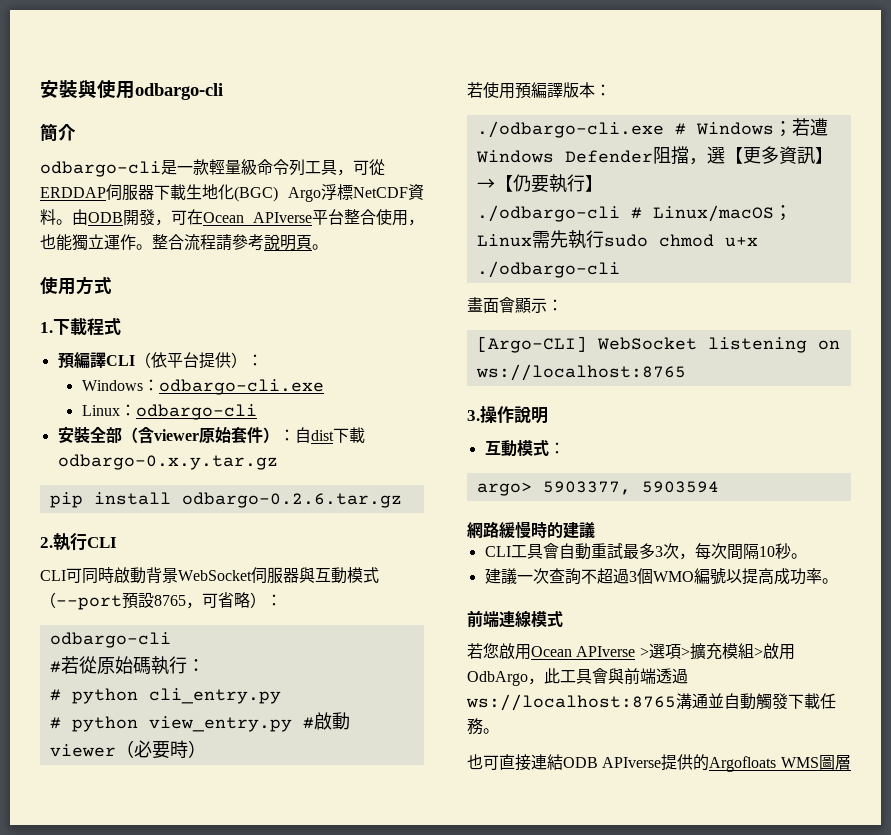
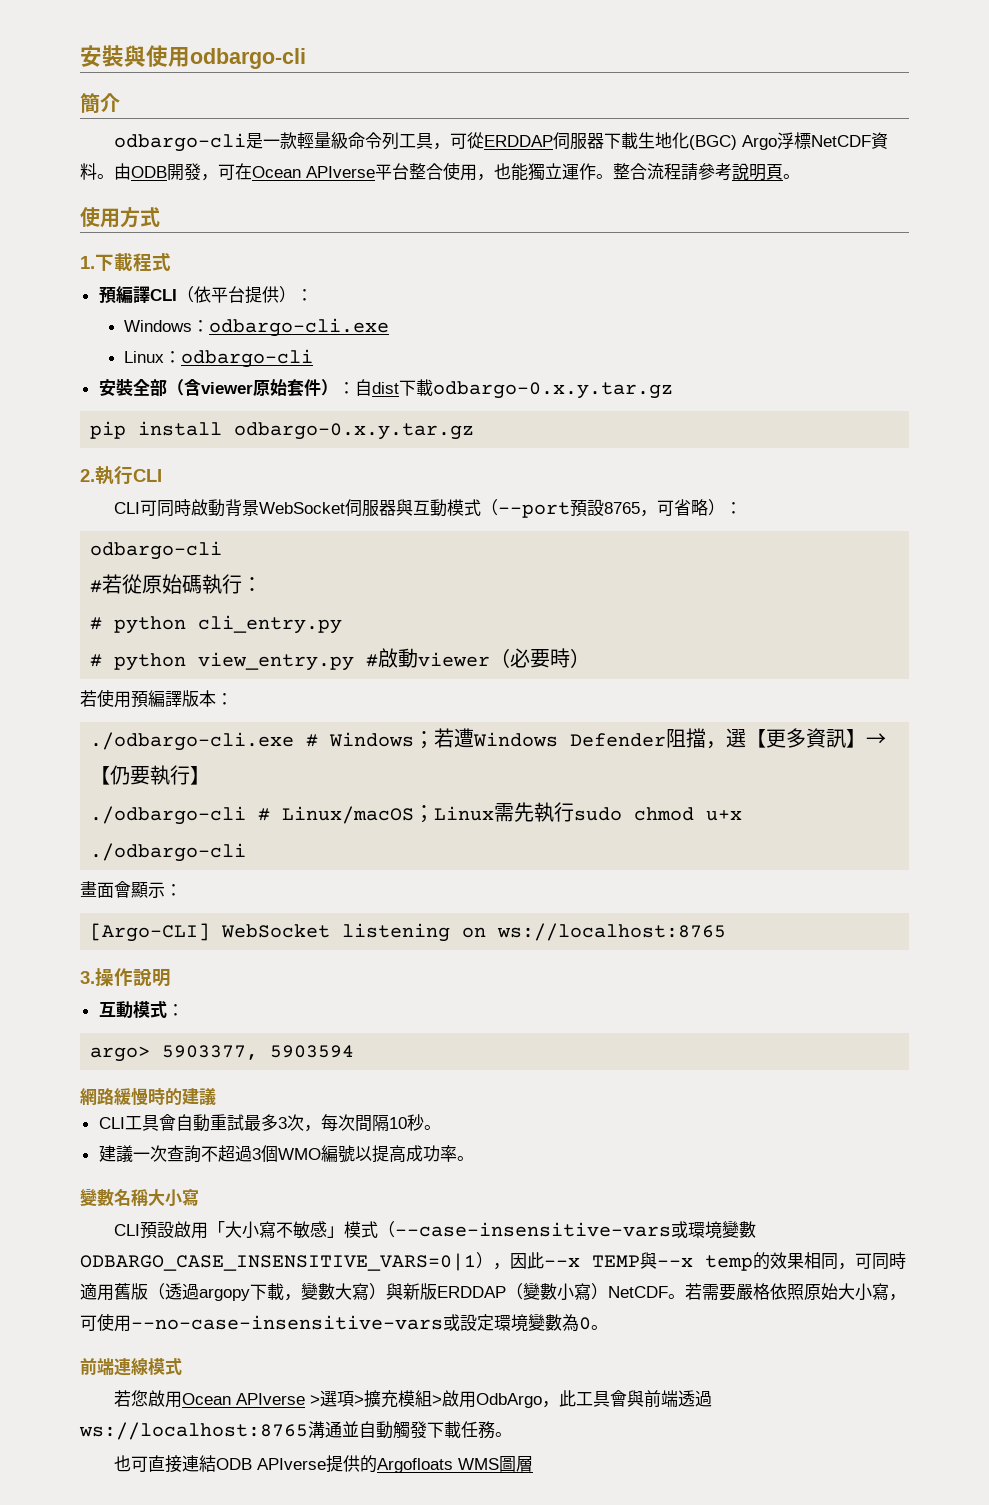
- pip install odbargo-0.2.6.tar.gz
+ pip install odbargo-0.x.y.tar.gz
+ 變數名稱大小寫
+ CLI預設啟用「大小寫不敏感」模式（--case-insensitive-vars或環境變數ODBARGO_CASE_INSENSITIVE_VARS=0|1），因此--x TEMP與--x temp的效果相同，可同時適用舊版（透過argopy下載，變數大寫）與新版ERDDAP（變數小寫）NetCDF。若需要嚴格依照原始大小寫，可使用--no-case-insensitive-vars或設定環境變數為0。

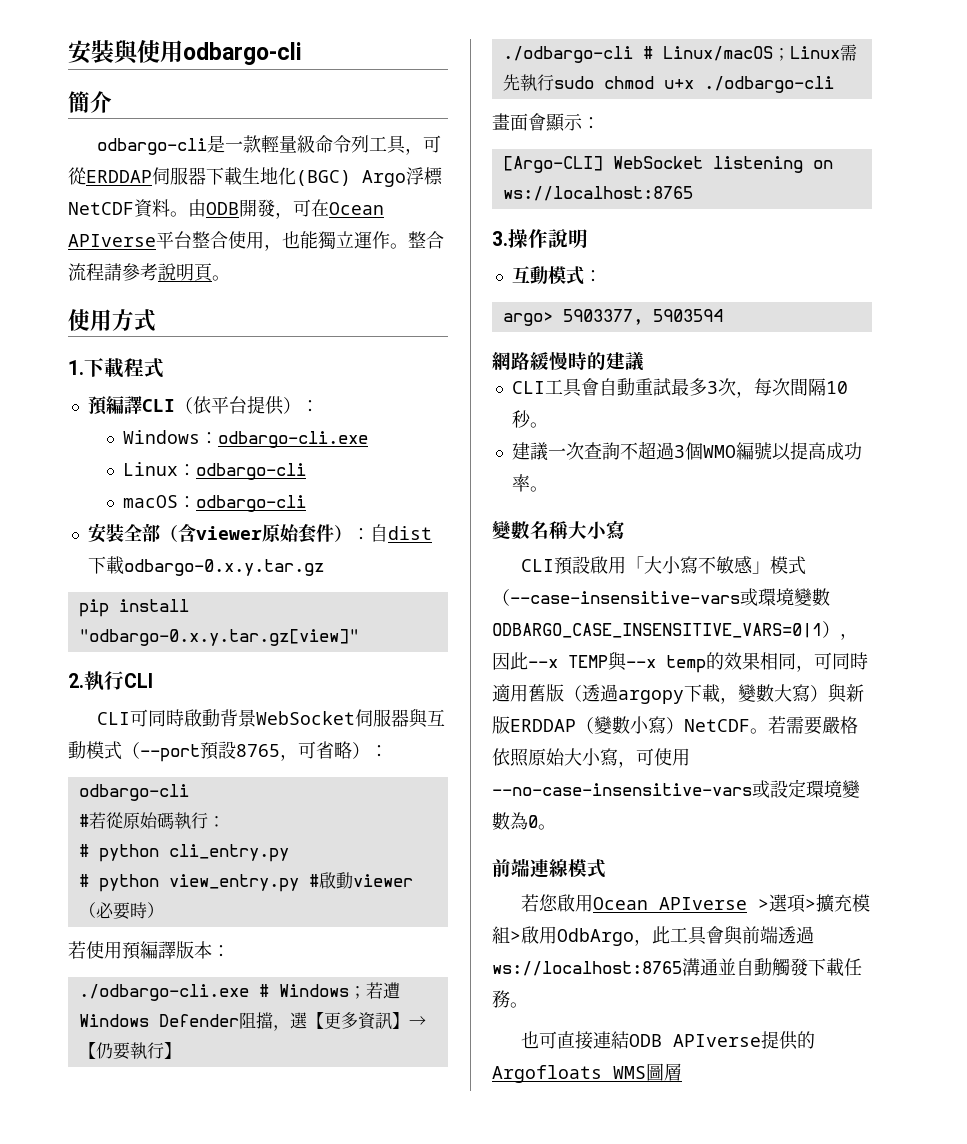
+ macOS：odbargo-cli
- pip install odbargo-0.x.y.tar.gz
+ pip install "odbargo-0.x.y.tar.gz[view]"

